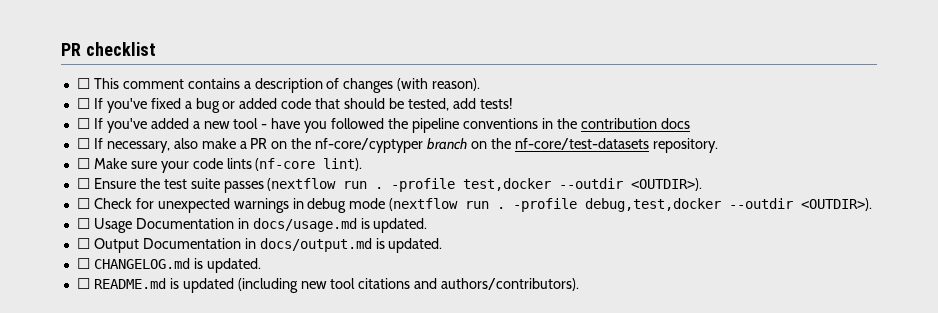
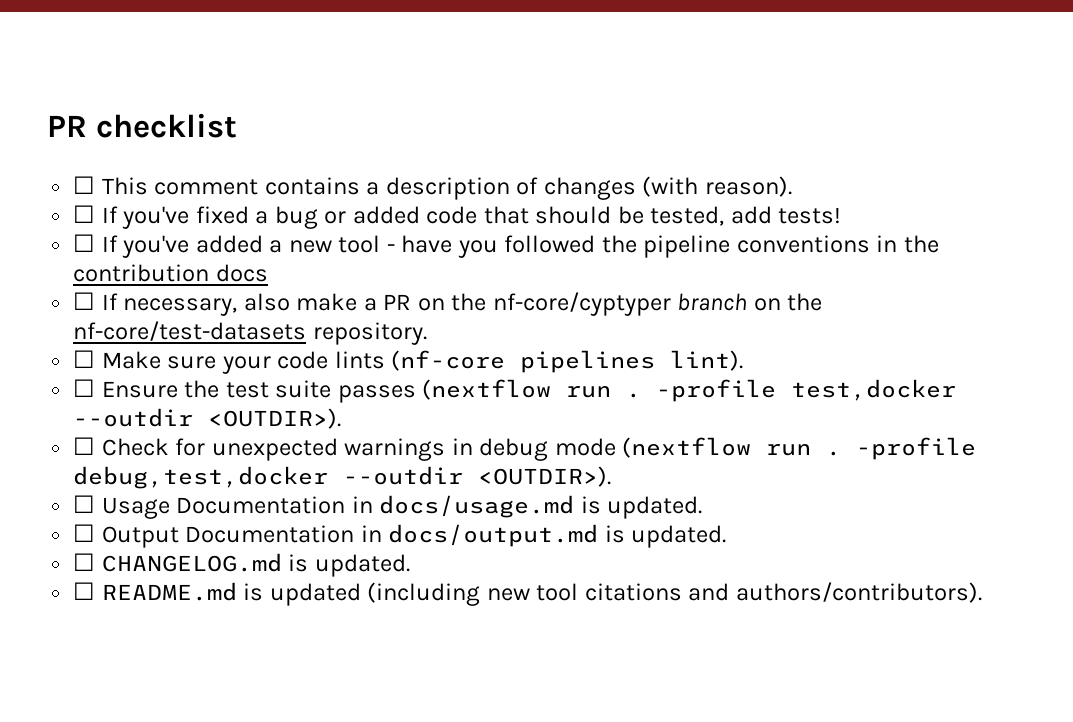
- ☐ Make sure your code lints (nf-core lint).
+ ☐ Make sure your code lints (nf-core pipelines lint).

